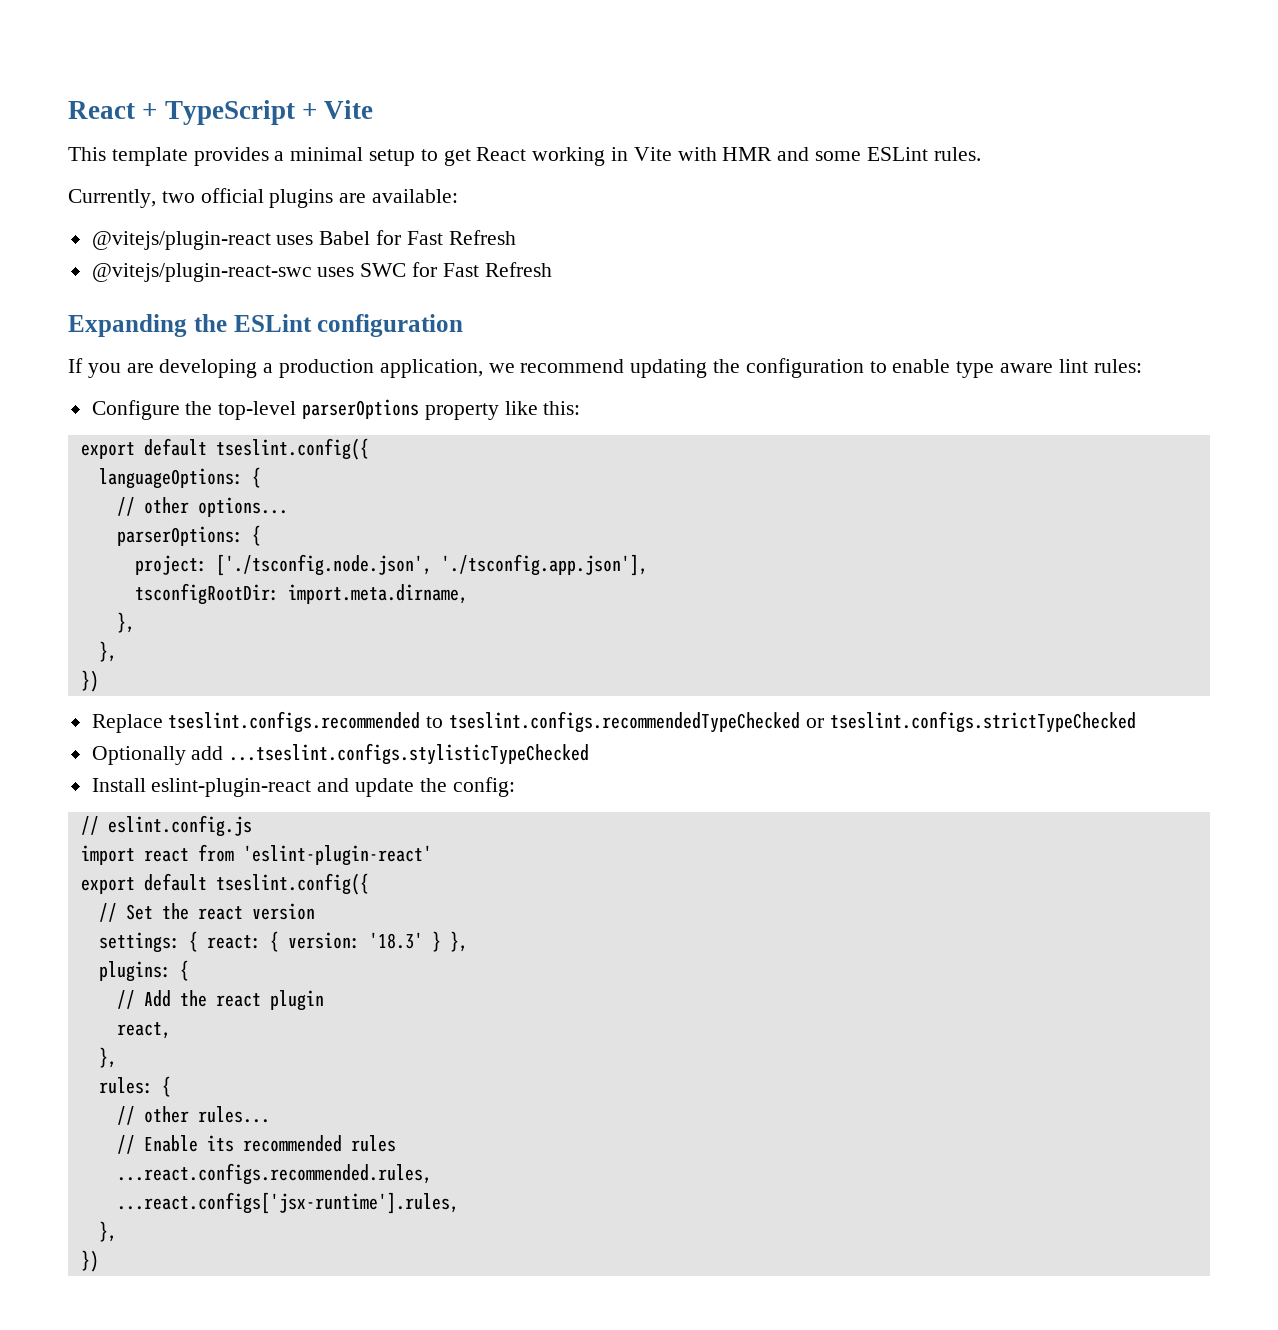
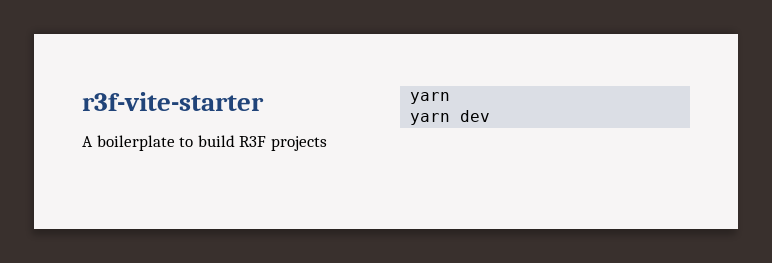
- React + TypeScript + Vite
- This template provides a minimal setup to get React working in Vite with HMR and some ESLint rules.
- Currently, two official plugins are available:
- @vitejs/plugin-react uses Babel for Fast Refresh
- @vitejs/plugin-react-swc uses SWC for Fast Refresh
- Expanding the ESLint configuration
- If you are developing a production application, we recommend updating the configuration to enable type aware lint rules:
- Configure the top-level parserOptions property like this:
- export default tseslint.config({
- languageOptions: {
- // other options...
- parserOptions: {
- project: ['./tsconfig.node.json', './tsconfig.app.json'],
- tsconfigRootDir: import.meta.dirname,
- },
- },
- })
- Replace tseslint.configs.recommended to tseslint.configs.recommendedTypeChecked or tseslint.configs.strictTypeChecked
- Optionally add ...tseslint.configs.stylisticTypeChecked
- Install eslint-plugin-react and update the config:
- // eslint.config.js
- import react from 'eslint-plugin-react'
- export default tseslint.config({
- // Set the react version
- settings: { react: { version: '18.3' } },
- plugins: {
- // Add the react plugin
- react,
- },
- rules: {
- // other rules...
- // Enable its recommended rules
- ...react.configs.recommended.rules,
- ...react.configs['jsx-runtime'].rules,
- },
- })
+ r3f-vite-starter
+ A boilerplate to build R3F projects
+ yarn
+ yarn dev

